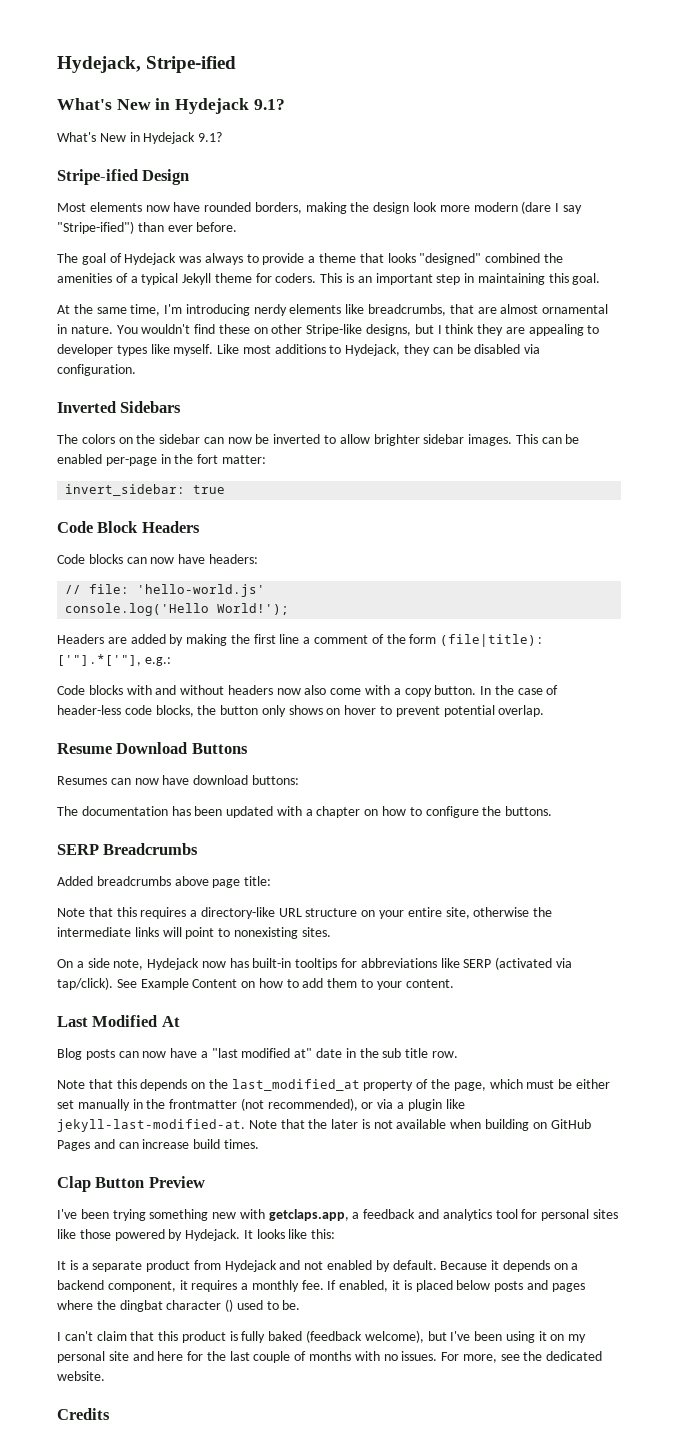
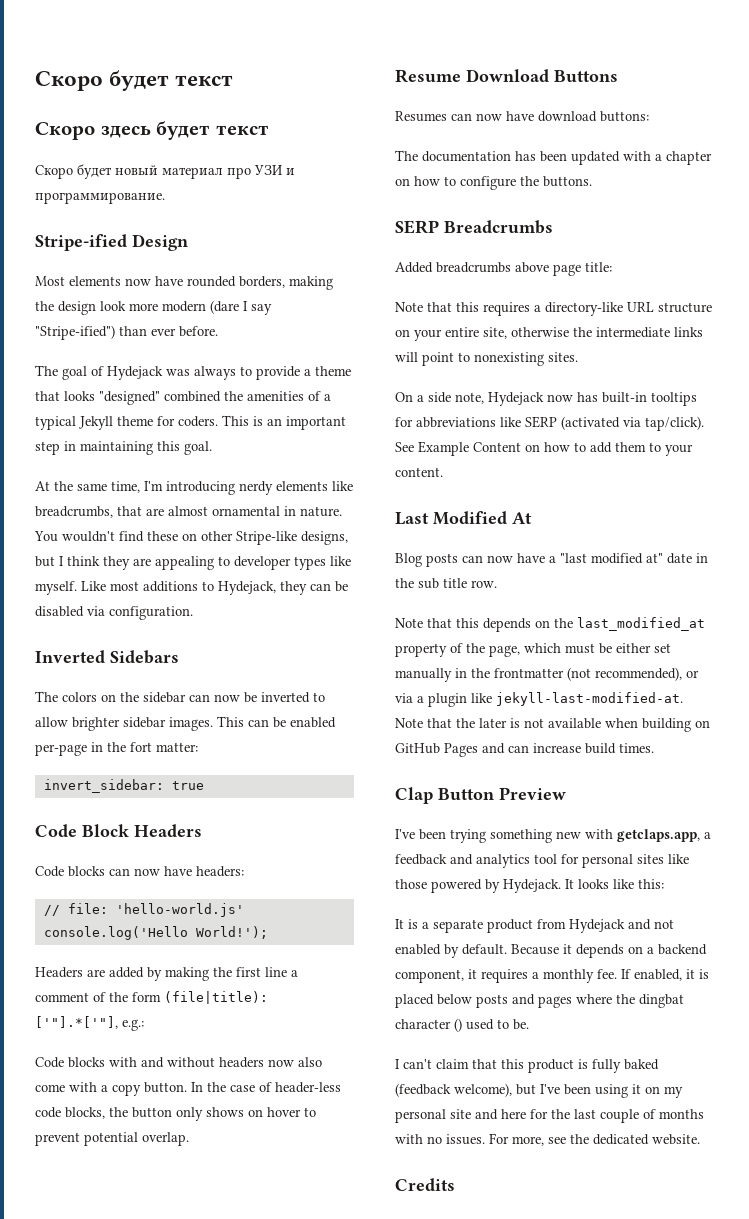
- Hydejack, Stripe-ified
- What's New in Hydejack 9.1?
- What's New in Hydejack 9.1?
+ Скоро будет текст
+ Скоро здесь будет текст
+ Скоро будет новый материал про УЗИ и программирование.

